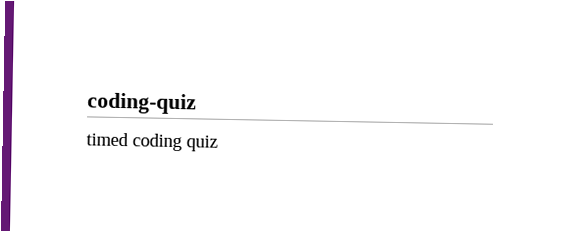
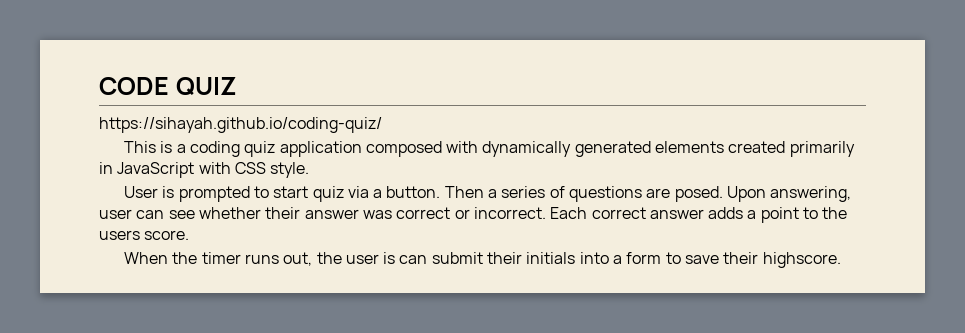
- coding-quiz
- timed coding quiz
+ CODE QUIZ
+ https://sihayah.github.io/coding-quiz/
+ This is a coding quiz application composed with dynamically generated elements created primarily in JavaScript with CSS style.
+ User is prompted to start quiz via a button. Then a series of questions are posed. Upon answering, user can see whether their answer was correct or incorrect. Each correct answer adds a point to the users score.
+ When the timer runs out, the user is can submit their initials into a form to save their highscore.

